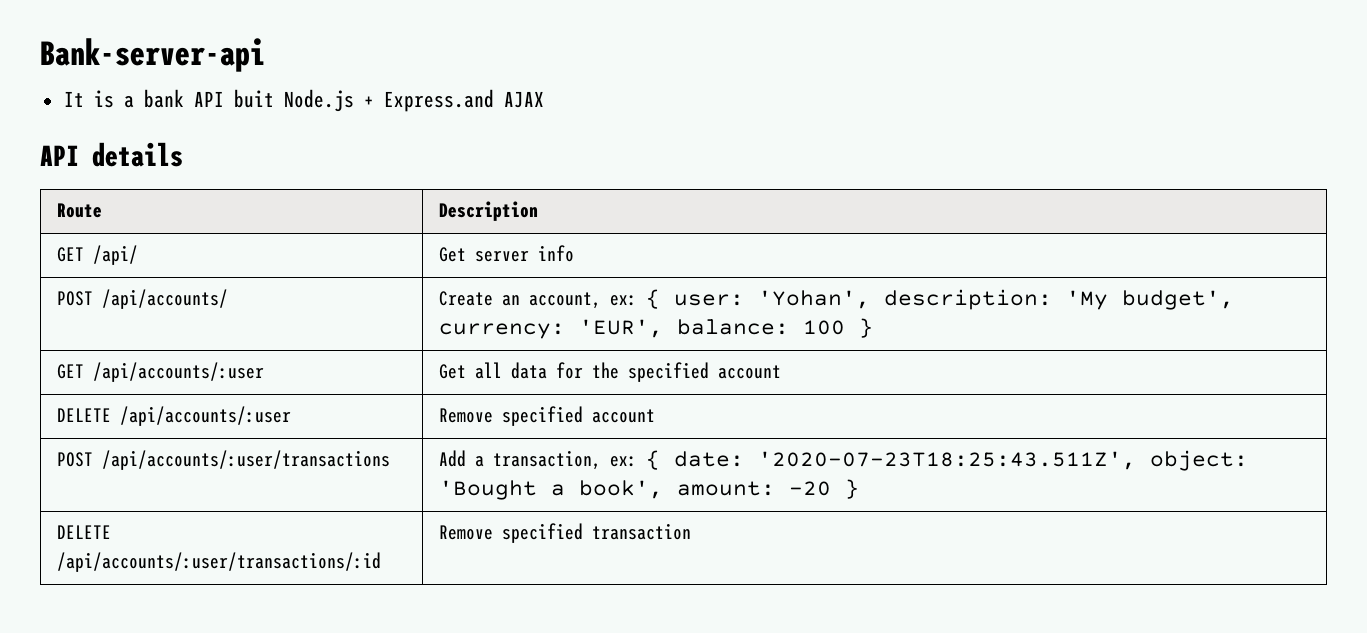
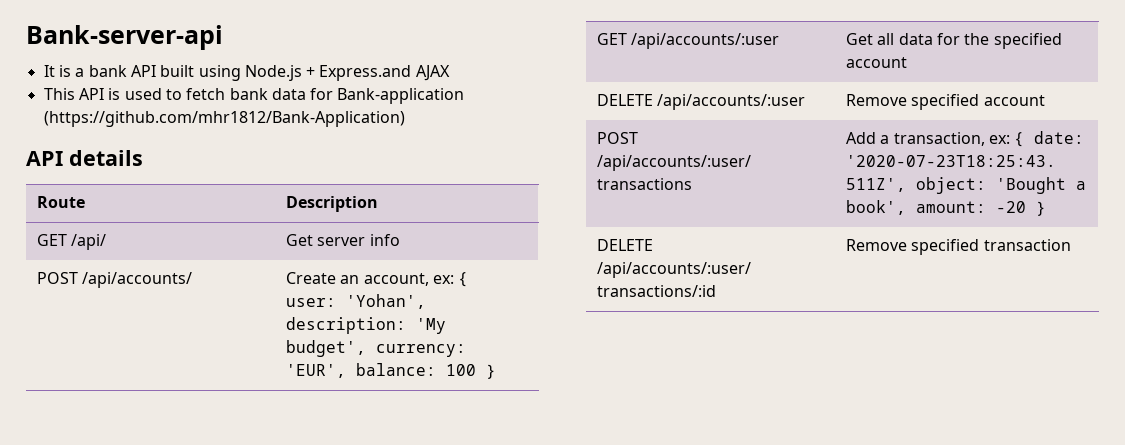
- It is a bank API buit Node.js + Express.and AJAX
+ It is a bank API built using Node.js + Express.and AJAX
+ This API is used to fetch bank data for Bank-application (https://github.com/mhr1812/Bank-Application)

